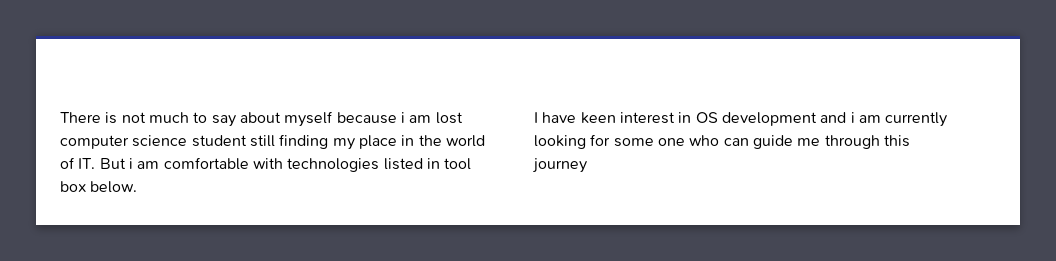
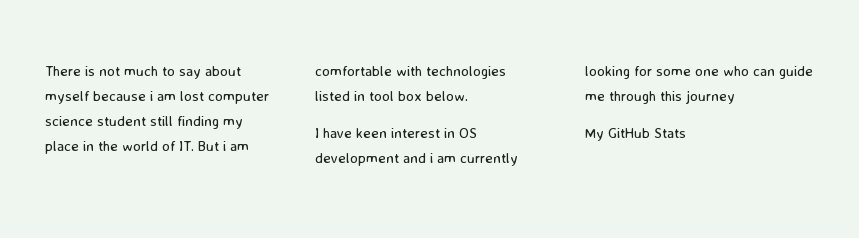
+ My GitHub Stats

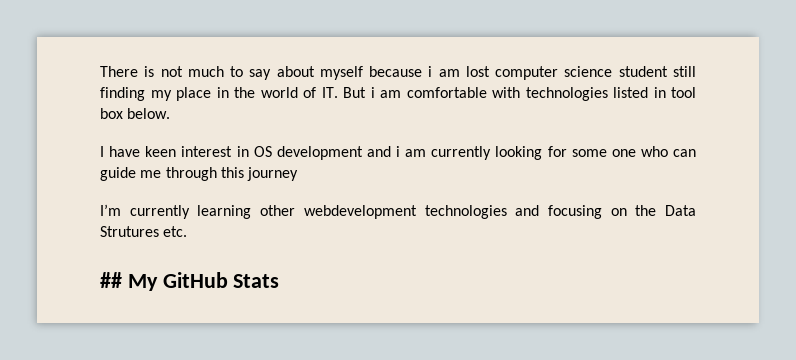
- My GitHub Stats
+ I’m currently learning other webdevelopment technologies and focusing on the Data Strutures etc.
+ ## My GitHub Stats

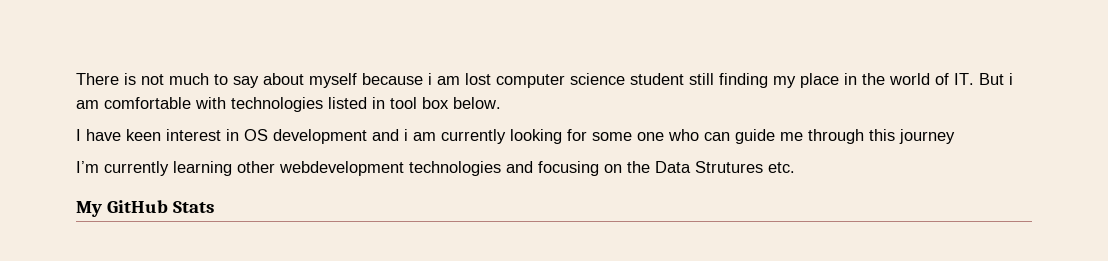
- ## My GitHub Stats
+ My GitHub Stats

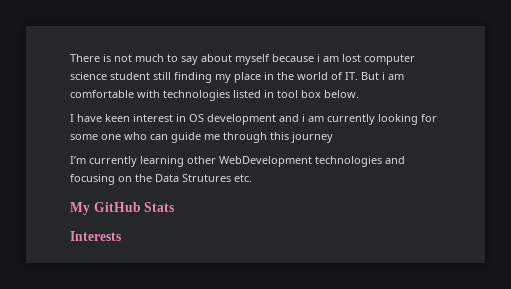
- I’m currently learning other webdevelopment technologies and focusing on the Data Strutures etc.
+ I’m currently learning other WebDevelopment technologies and focusing on the Data Strutures etc.
+ Interests

